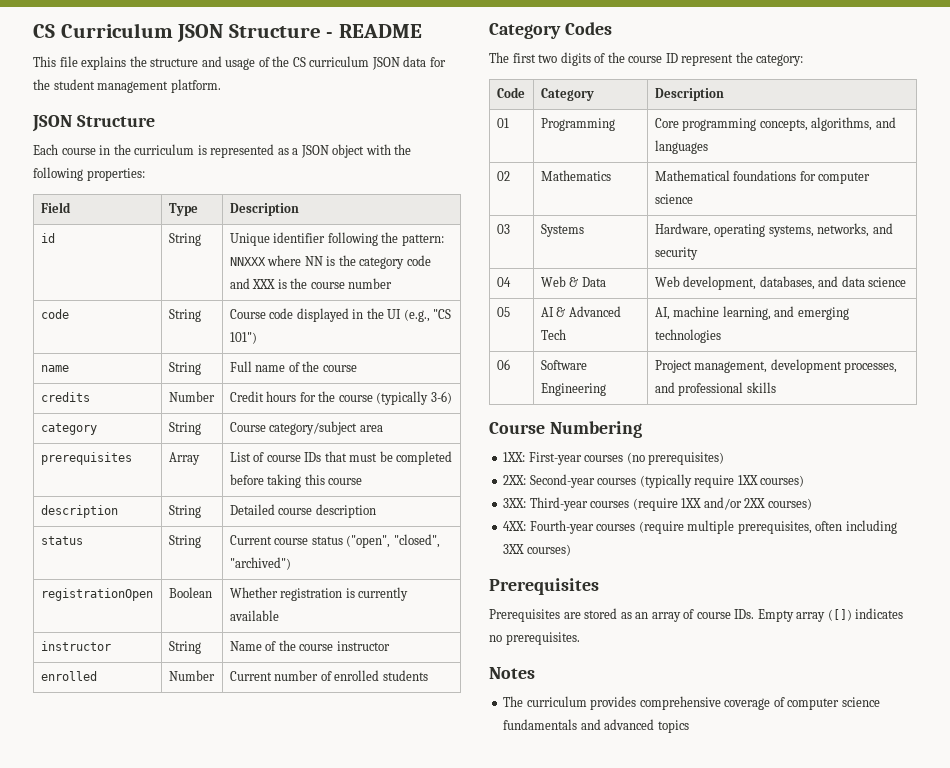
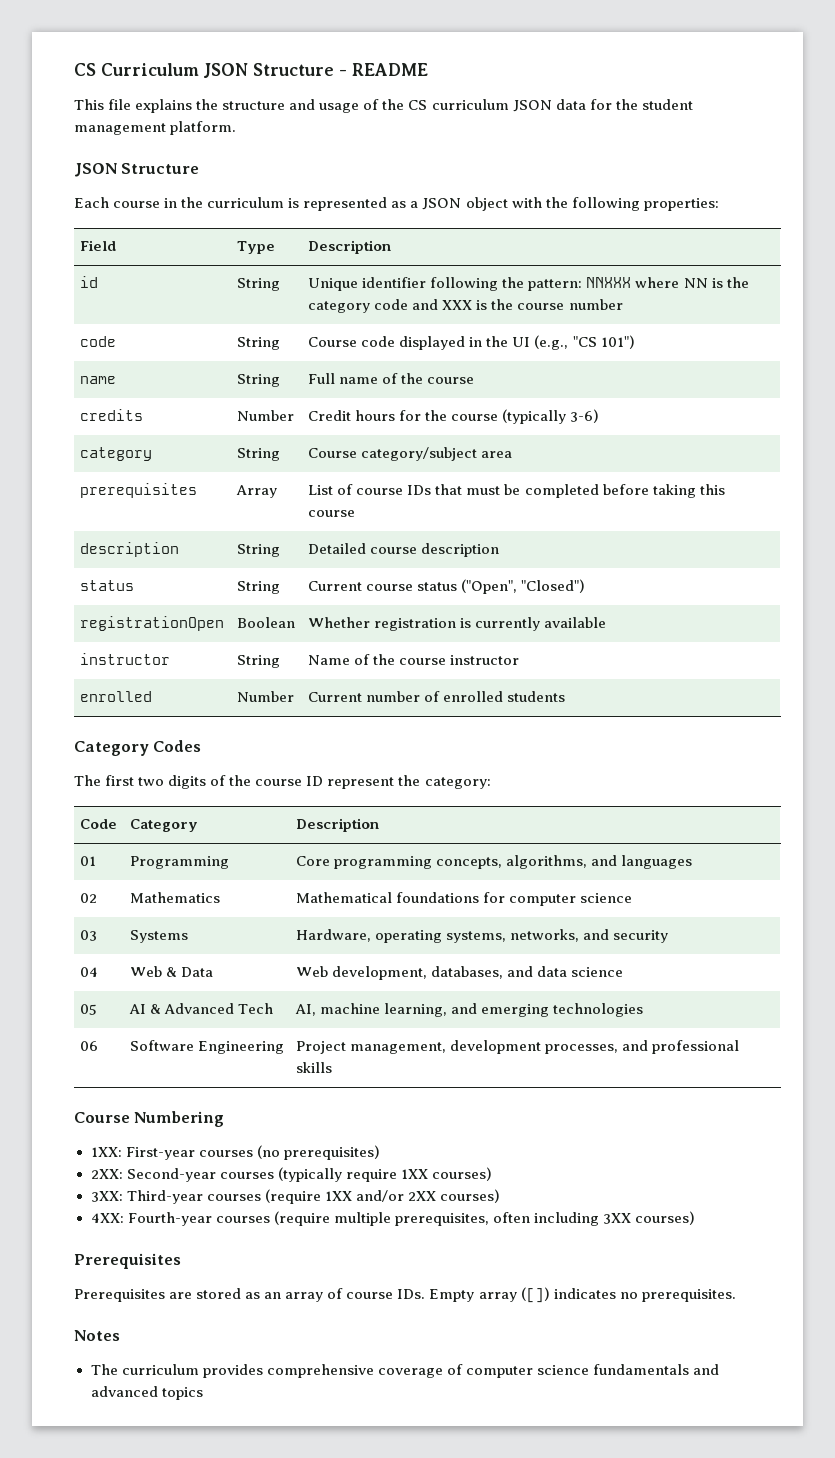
- status | String | Current course status ("open", "closed", "archived")
+ status | String | Current course status ("Open", "Closed")

